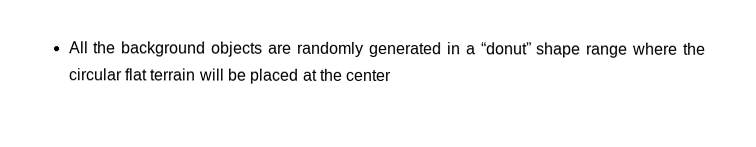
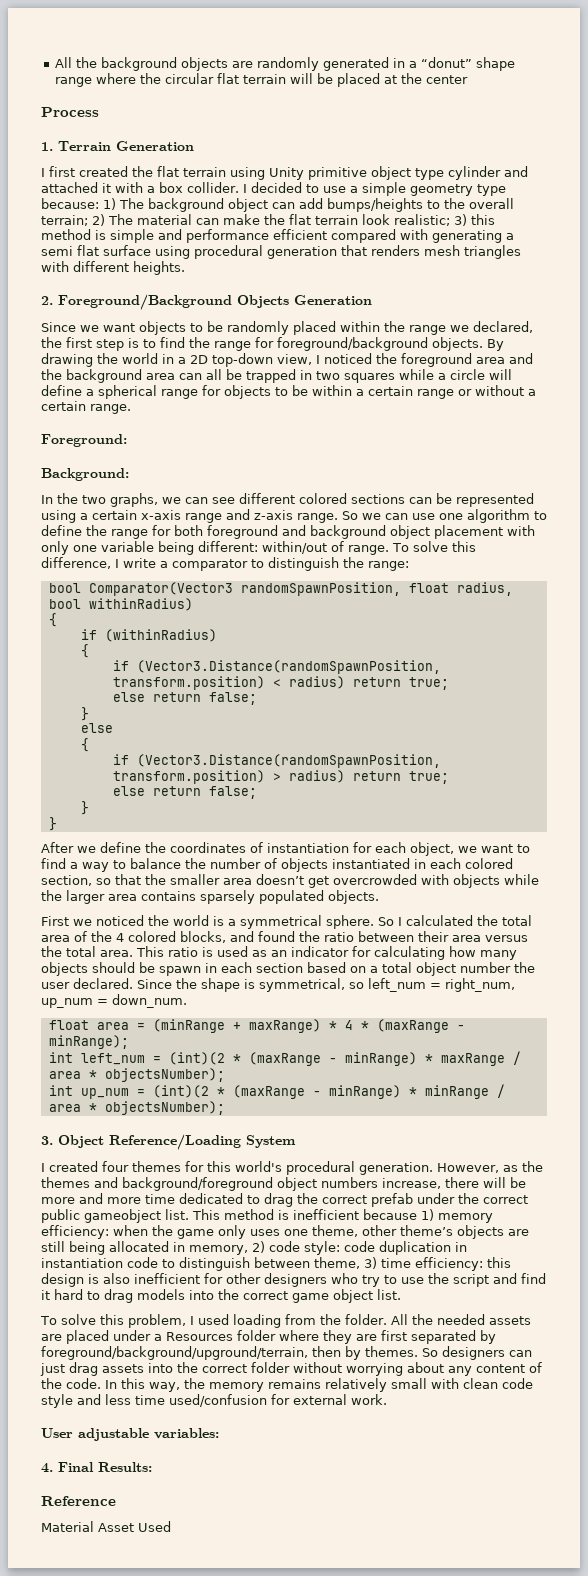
+ Process
+ 1. Terrain Generation
+ I first created the flat terrain using Unity primitive object type cylinder and attached it with a box collider. I decided to use a simple geometry type because: 1) The background object can add bumps/heights to the overall terrain; 2) The material can make the flat terrain look realistic; 3) this method is simple and performance efficient compared with generating a semi flat surface using procedural generation that renders mesh triangles with different heights.
+ 2. Foreground/Background Objects Generation
+ Since we want objects to be randomly placed within the range we declared, the first step is to find the range for foreground/background objects. By drawing the world in a 2D top-down view, I noticed the foreground area and the background area can all be trapped in two squares while a circle will define a spherical range for objects to be within a certain range or without a certain range.
+ Foreground:
+ Background:
+ In the two graphs, we can see different colored sections can be represented using a certain x-axis range and z-axis range. So we can use one algorithm to define the range for both foreground and background object placement with only one variable being different: within/out of range. To solve this difference, I write a comparator to distinguish the range:
+ bool Comparator(Vector3 randomSpawnPosition, float radius, bool withinRadius)
+ {
+ if (withinRadius)
+ {
+ if (Vector3.Distance(randomSpawnPosition, transform.position) < radius) return true;
+ else return false;
+ }
+ else
+ {
+ if (Vector3.Distance(randomSpawnPosition, transform.position) > radius) return true;
+ else return false;
+ }
+ }
+ After we define the coordinates of instantiation for each object, we want to find a way to balance the number of objects instantiated in each colored section, so that the smaller area doesn’t get overcrowded with objects while the larger area contains sparsely populated objects.
+ First we noticed the world is a symmetrical sphere. So I calculated the total area of the 4 colored blocks, and found the ratio between their area versus the total area. This ratio is used as an indicator for calculating how many objects should be spawn in each section based on a total object number the user declared. Since the shape is symmetrical, so left_num = right_num, up_num = down_num.
+ float area = (minRange + maxRange) * 4 * (maxRange - minRange);
+ int left_num = (int)(2 * (maxRange - minRange) * maxRange / area * objectsNumber);
+ int up_num = (int)(2 * (maxRange - minRange) * minRange / area * objectsNumber);
+ 3. Object Reference/Loading System
+ I created four themes for this world's procedural generation. However, as the themes and background/foreground object numbers increase, there will be more and more time dedicated to drag the correct prefab under the correct public gameobject list. This method is inefficient because 1) memory efficiency: when the game only uses one theme, other theme’s objects are still being allocated in memory, 2) code style: code duplication in instantiation code to distinguish between theme, 3) time efficiency: this design is also inefficient for other designers who try to use the script and find it hard to drag models into the correct game object list.
+ To solve this problem, I used loading from the folder. All the needed assets are placed under a Resources folder where they are first separated by foreground/background/upground/terrain, then by themes. So designers can just drag assets into the correct folder without worrying about any content of the code. In this way, the memory remains relatively small with clean code style and less time used/confusion for external work.
+ User adjustable variables:
+ 4. Final Results:
+ Reference
+ Material Asset Used

